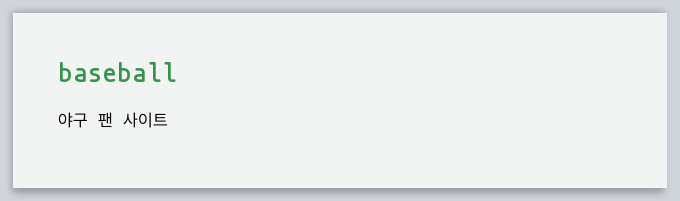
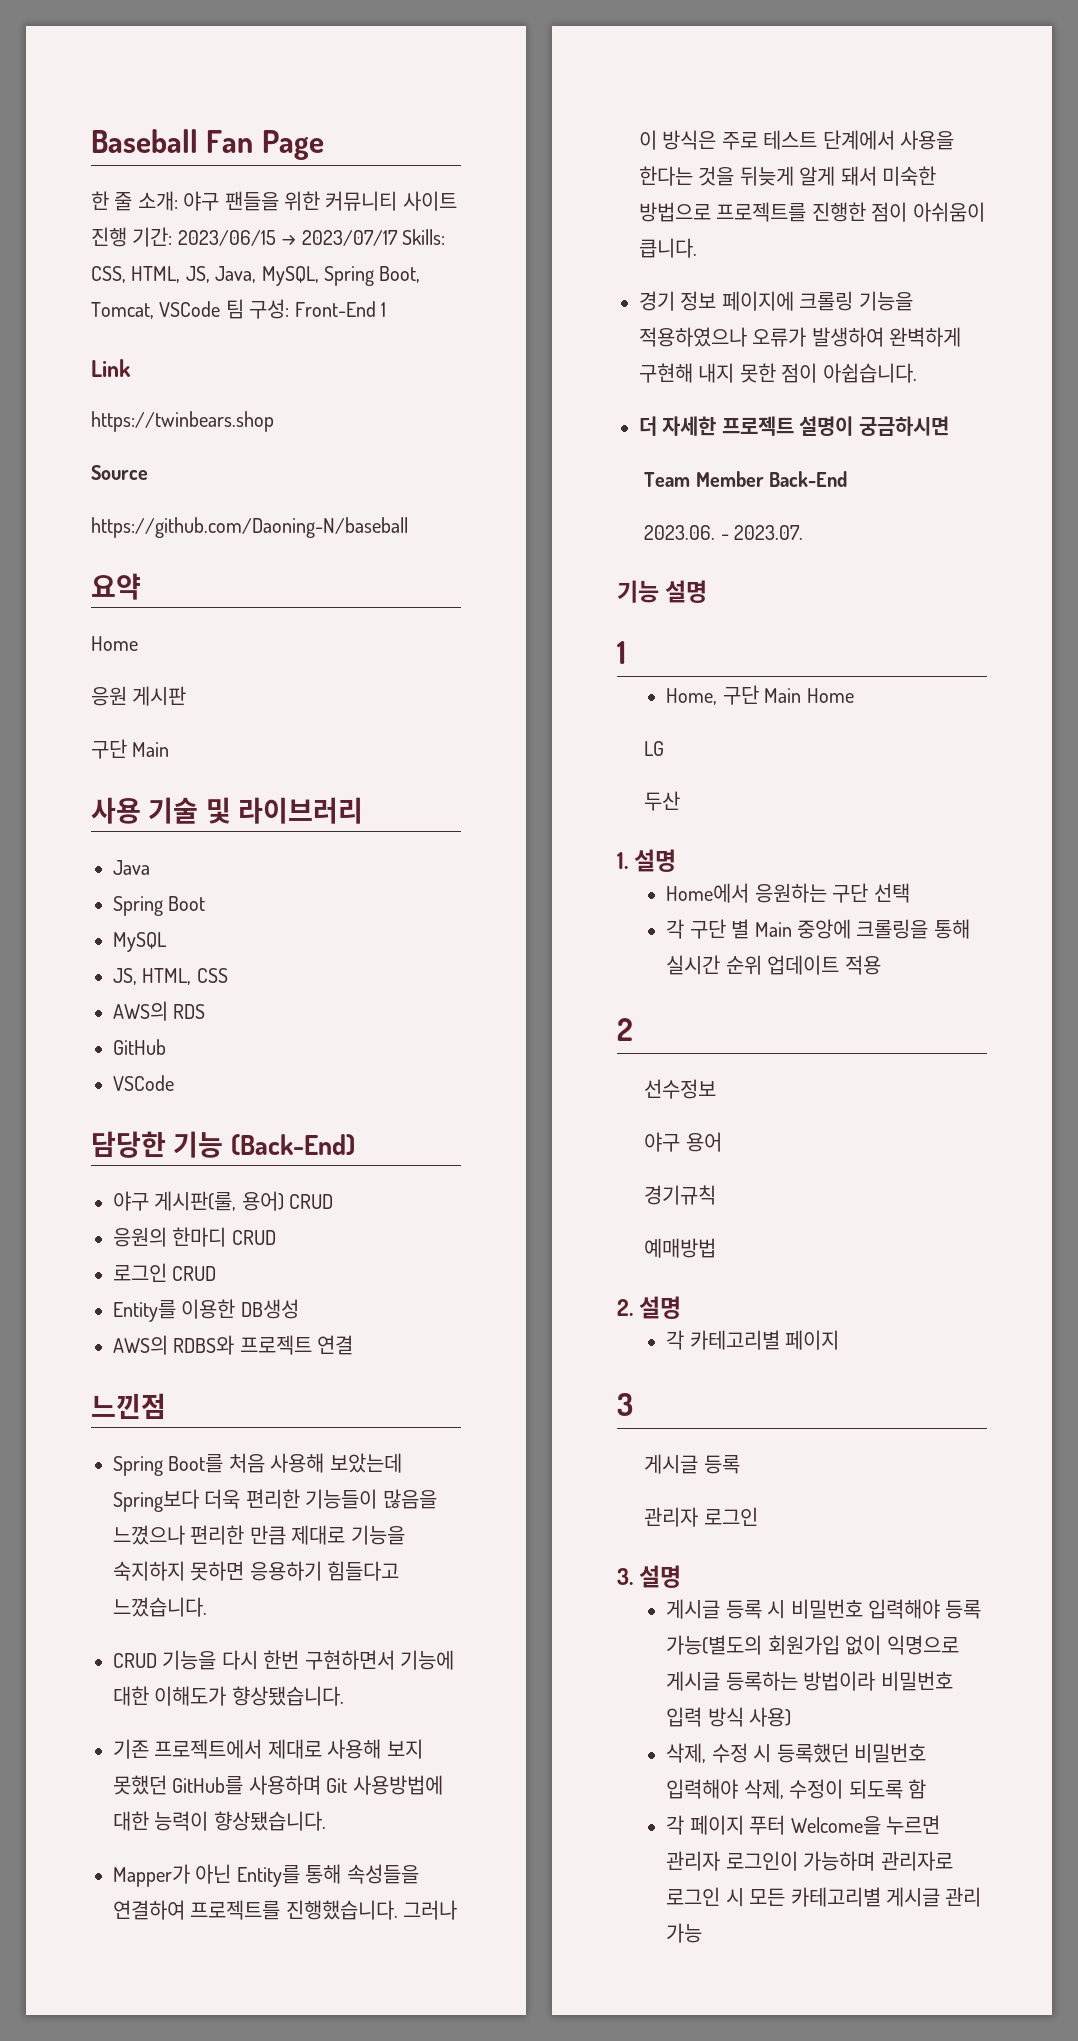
- baseball
- 야구 팬 사이트
+ Baseball Fan Page
+ 한 줄 소개: 야구 팬들을 위한 커뮤니티 사이트 진행 기간: 2023/06/15 → 2023/07/17 Skills: CSS, HTML, JS, Java, MySQL, Spring Boot, Tomcat, VSCode 팀 구성: Front-End 1
+ Link
+ https://twinbears.shop
+ Source
+ https://github.com/Daoning-N/baseball
+ 요약
+ Home
+ 응원 게시판
+ 구단 Main
+ 사용 기술 및 라이브러리
+ Java
+ Spring Boot
+ MySQL
+ JS, HTML, CSS
+ AWS의 RDS
+ GitHub
+ VSCode
+ 담당한 기능 (Back-End)
+ 야구 게시판(룰, 용어) CRUD
+ 응원의 한마디 CRUD
+ 로그인 CRUD
+ Entity를 이용한 DB생성
+ AWS의 RDBS와 프로젝트 연결
+ 느낀점
+ Spring Boot를 처음 사용해 보았는데 Spring보다 더욱 편리한 기능들이 많음을 느꼈으나 편리한 만큼 제대로 기능을 숙지하지 못하면 응용하기 힘들다고 느꼈습니다.
+ CRUD 기능을 다시 한번 구현하면서 기능에 대한 이해도가 향상됐습니다.
+ 기존 프로젝트에서 제대로 사용해 보지 못했던 GitHub를 사용하며 Git 사용방법에 대한 능력이 향상됐습니다.
+ Mapper가 아닌 Entity를 통해 속성들을 연결하여 프로젝트를 진행했습니다. 그러나 이 방식은 주로 테스트 단계에서 사용을 한다는 것을 뒤늦게 알게 돼서 미숙한 방법으로 프로젝트를 진행한 점이 아쉬움이 큽니다.
+ 경기 정보 페이지에 크롤링 기능을 적용하였으나 오류가 발생하여 완벽하게 구현해 내지 못한 점이 아쉽습니다.
+ 더 자세한 프로젝트 설명이 궁금하시면
+ Team Member Back-End
+ 2023.06. - 2023.07.
+ 기능 설명
+ 1
+ Home, 구단 Main Home
+ LG
+ 두산
+ 1. 설명
+ Home에서 응원하는 구단 선택
+ 각 구단 별 Main 중앙에 크롤링을 통해 실시간 순위 업데이트 적용
+ 2
+ 선수정보
+ 야구 용어
+ 경기규칙
+ 예매방법
+ 2. 설명
+ 각 카테고리별 페이지
+ 3
+ 게시글 등록
+ 관리자 로그인
+ 3. 설명
+ 게시글 등록 시 비밀번호 입력해야 등록 가능(별도의 회원가입 없이 익명으로 게시글 등록하는 방법이라 비밀번호 입력 방식 사용)
+ 삭제, 수정 시 등록했던 비밀번호 입력해야 삭제, 수정이 되도록 함
+ 각 페이지 푸터 Welcome을 누르면 관리자 로그인이 가능하며 관리자로 로그인 시 모든 카테고리별 게시글 관리 가능

